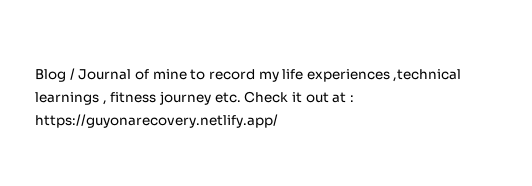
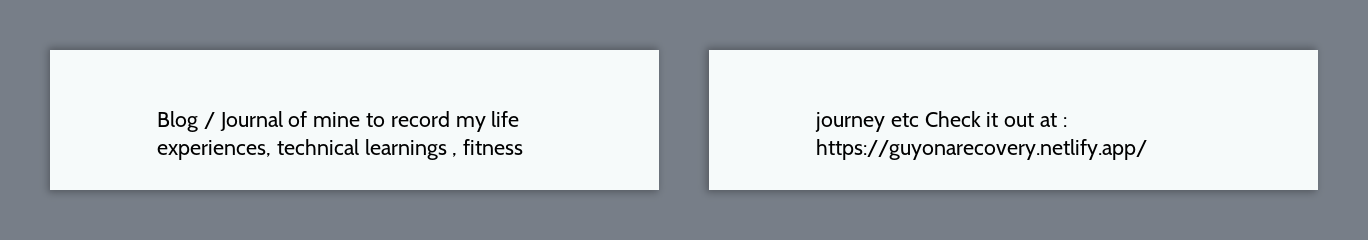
- Blog / Journal of mine to record my life experiences ,technical learnings , fitness journey etc. Check it out at : https://guyonarecovery.netlify.app/
+ Blog / Journal of mine to record my life experiences, technical learnings , fitness journey etc Check it out at : https://guyonarecovery.netlify.app/

